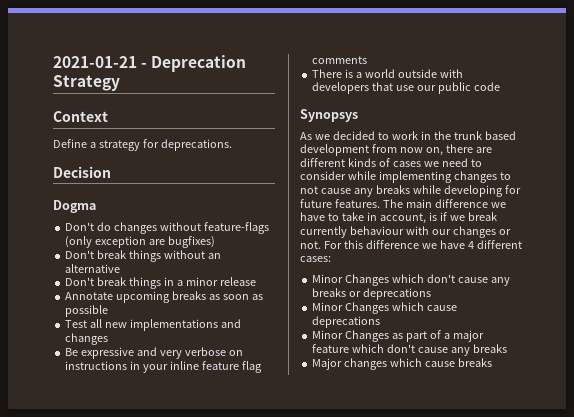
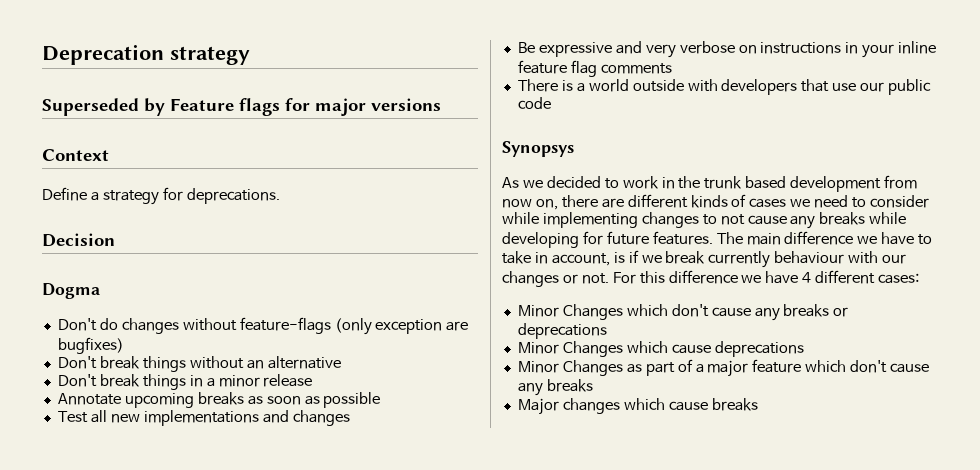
- 2021-01-21 - Deprecation Strategy
+ Deprecation strategy
+ Superseded by Feature flags for major versions

